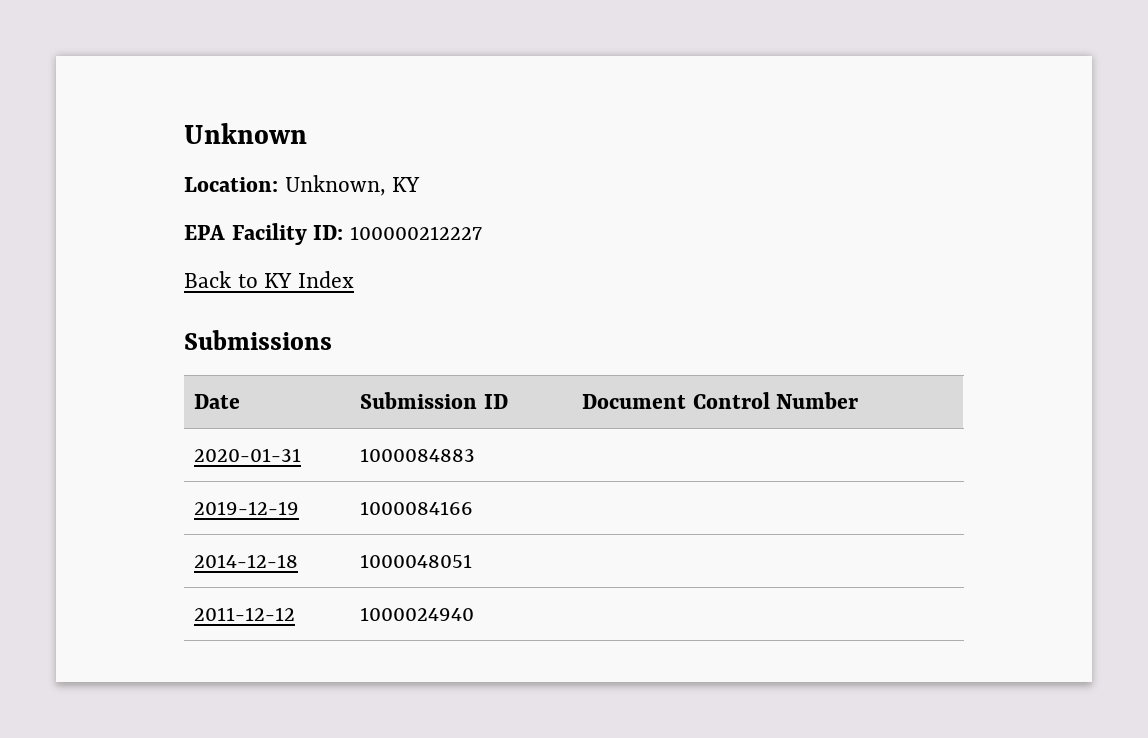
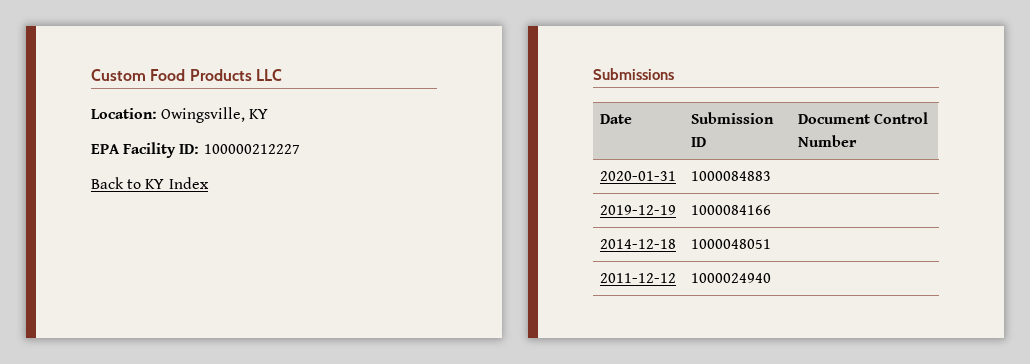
- Unknown
+ Custom Food Products LLC
- Location: Unknown, KY
+ Location: Owingsville, KY

